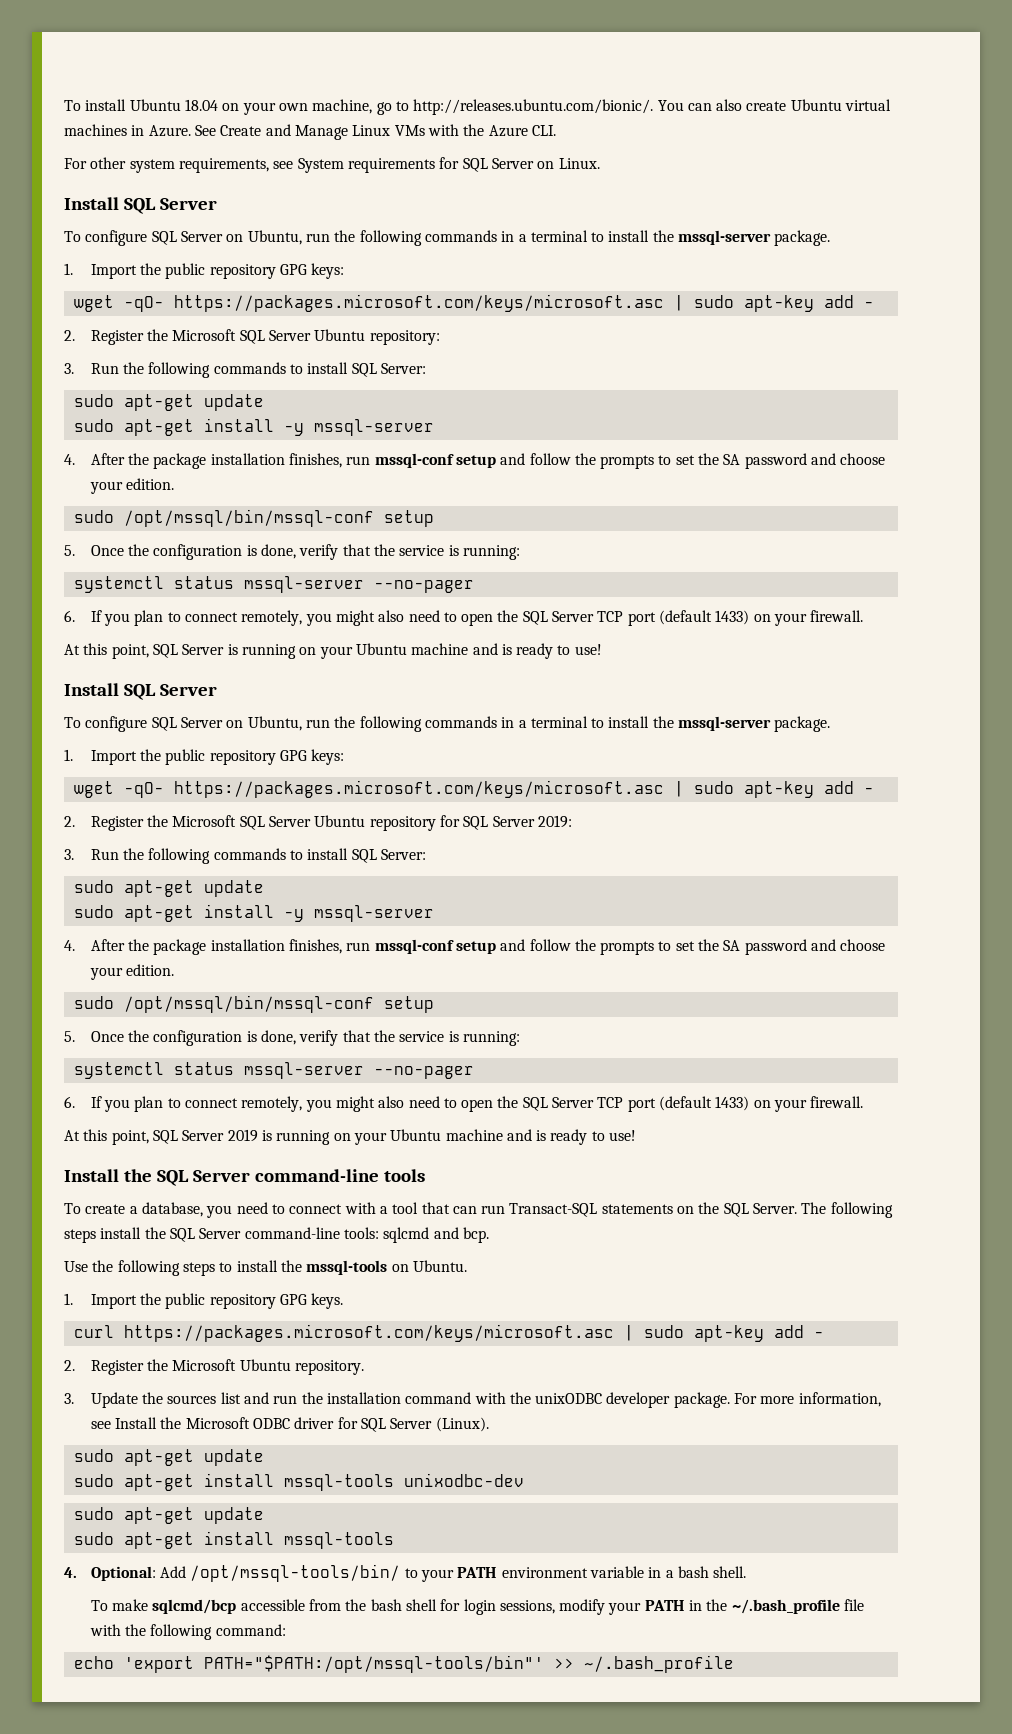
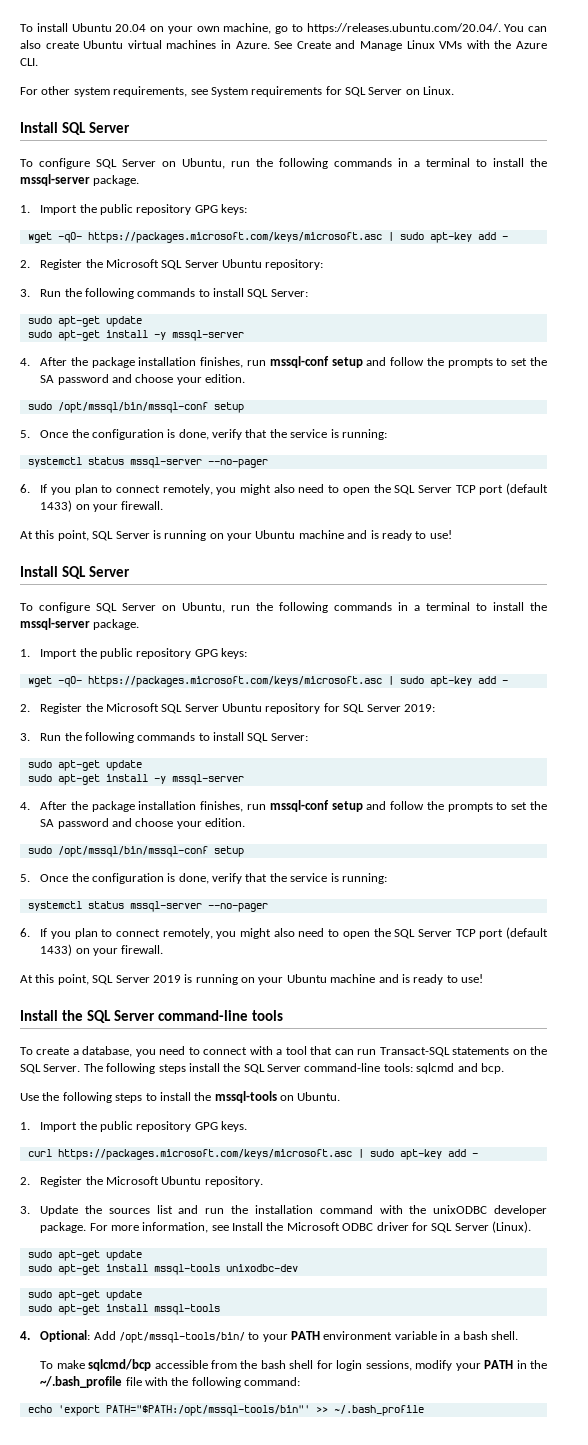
- To install Ubuntu 18.04 on your own machine, go to http://releases.ubuntu.com/bionic/. You can also create Ubuntu virtual machines in Azure.
+ To install Ubuntu 20.04 on your own machine, go to https://releases.ubuntu.com/20.04/. You can also create Ubuntu virtual machines in Azure.

